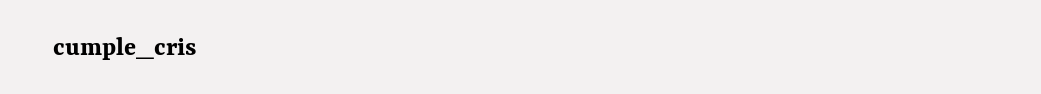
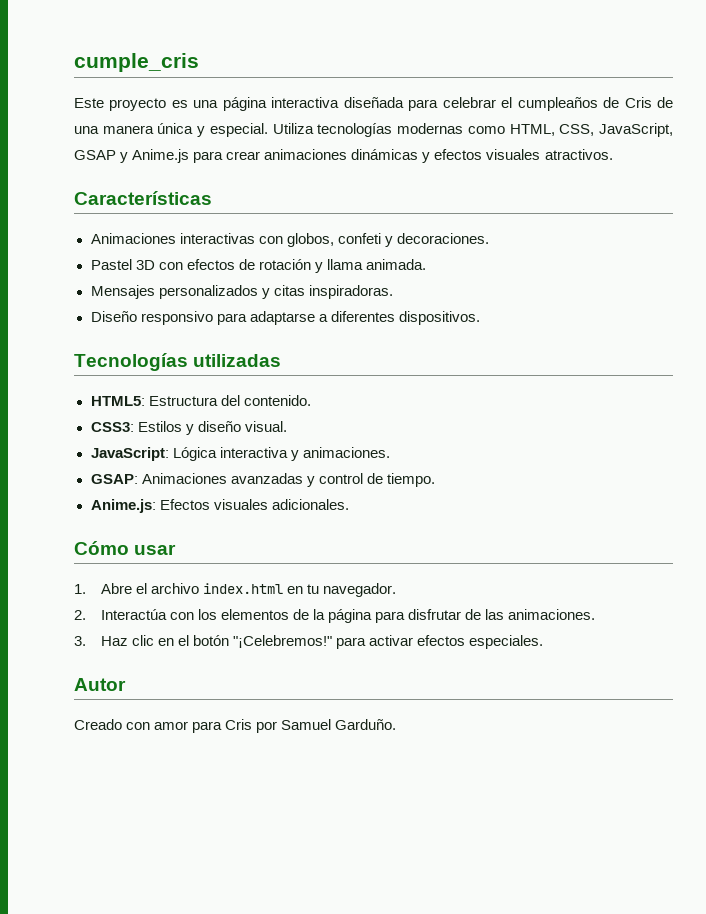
+ Este proyecto es una página interactiva diseñada para celebrar el cumpleaños de Cris de una manera única y especial. Utiliza tecnologías modernas como HTML, CSS, JavaScript, GSAP y Anime.js para crear animaciones dinámicas y efectos visuales atractivos.
+ Características
+ Animaciones interactivas con globos, confeti y decoraciones.
+ Pastel 3D con efectos de rotación y llama animada.
+ Mensajes personalizados y citas inspiradoras.
+ Diseño responsivo para adaptarse a diferentes dispositivos.
+ Tecnologías utilizadas
+ HTML5: Estructura del contenido.
+ CSS3: Estilos y diseño visual.
+ JavaScript: Lógica interactiva y animaciones.
+ GSAP: Animaciones avanzadas y control de tiempo.
+ Anime.js: Efectos visuales adicionales.
+ Cómo usar
+ 1. Abre el archivo index.html en tu navegador.
+ 2. Interactúa con los elementos de la página para disfrutar de las animaciones.
+ 3. Haz clic en el botón "¡Celebremos!" para activar efectos especiales.
+ Autor
+ Creado con amor para Cris por Samuel Garduño.

